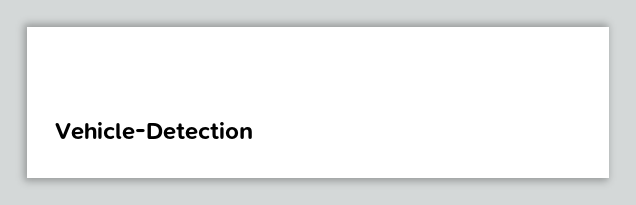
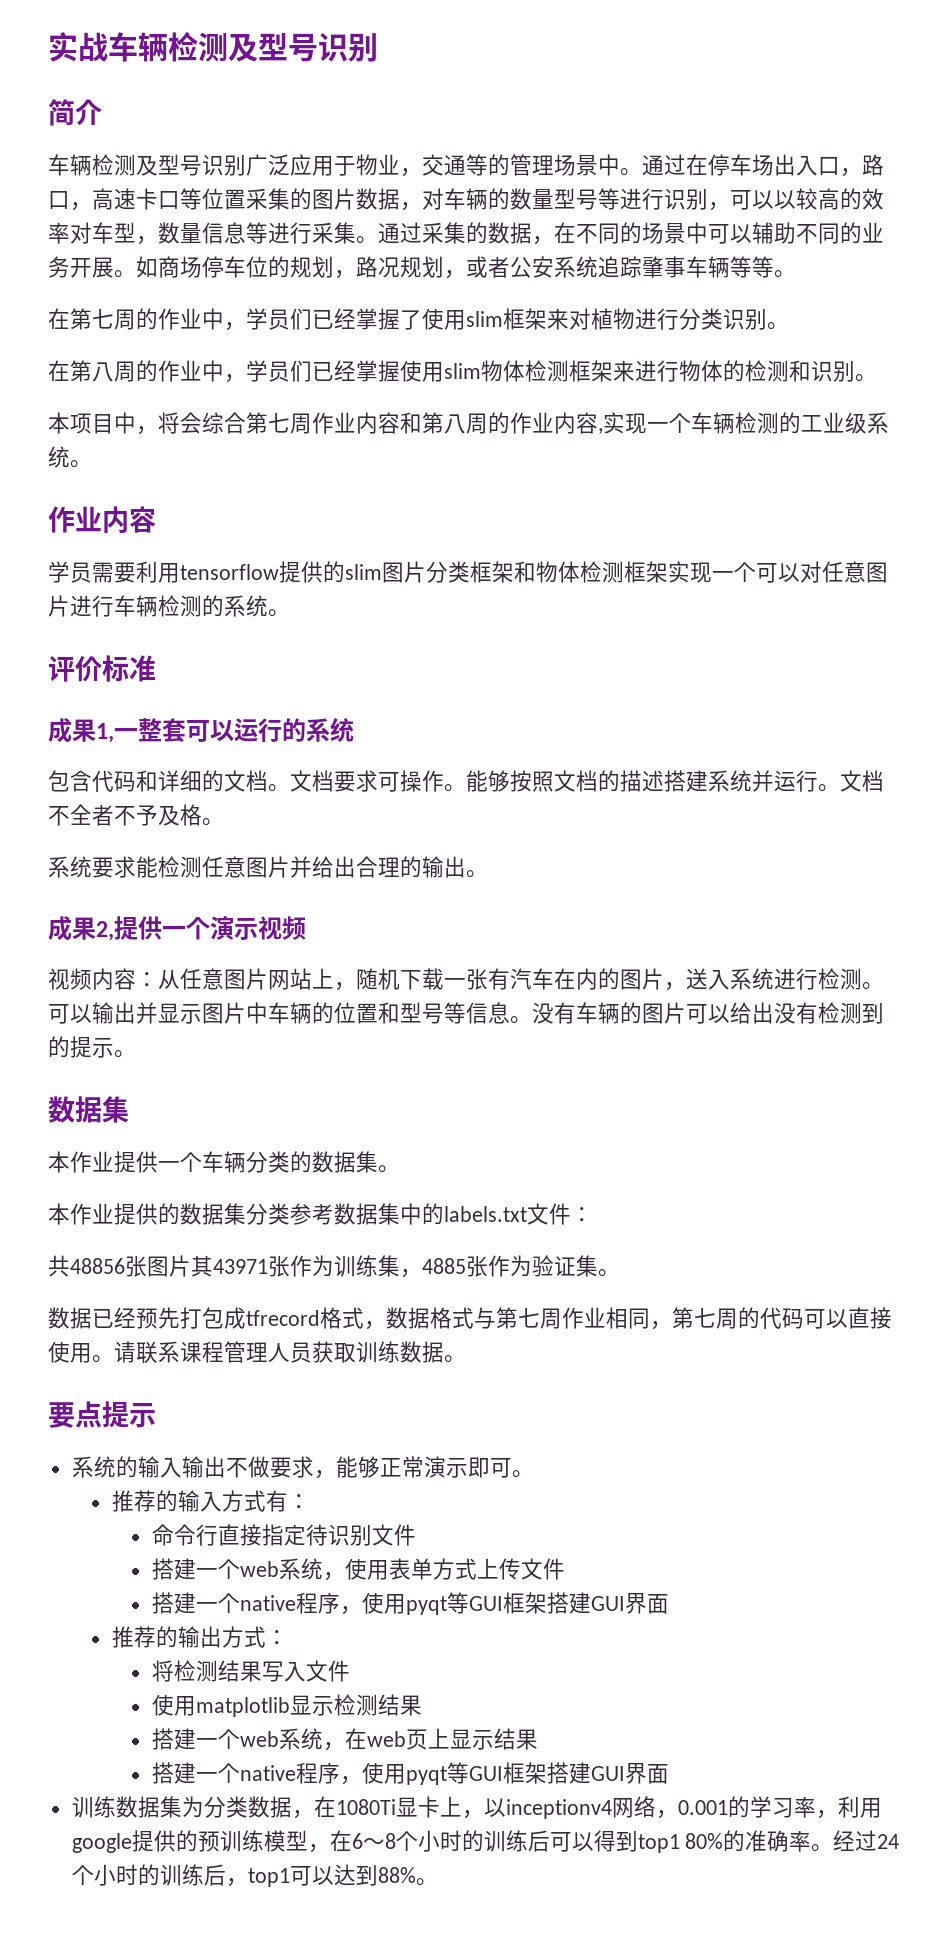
- Vehicle-Detection
+ 实战车辆检测及型号识别
+ 简介
+ 车辆检测及型号识别广泛应用于物业，交通等的管理场景中。通过在停车场出入口，路口，高速卡口等位置采集的图片数据，对车辆的数量型号等进行识别，可以以较高的效率对车型，数量信息等进行采集。通过采集的数据，在不同的场景中可以辅助不同的业务开展。如商场停车位的规划，路况规划，或者公安系统追踪肇事车辆等等。
+ 在第七周的作业中，学员们已经掌握了使用slim框架来对植物进行分类识别。
+ 在第八周的作业中，学员们已经掌握使用slim物体检测框架来进行物体的检测和识别。
+ 本项目中，将会综合第七周作业内容和第八周的作业内容,实现一个车辆检测的工业级系统。
+ 作业内容
+ 学员需要利用tensorflow提供的slim图片分类框架和物体检测框架实现一个可以对任意图片进行车辆检测的系统。
+ 评价标准
+ 成果1,一整套可以运行的系统
+ 包含代码和详细的文档。文档要求可操作。能够按照文档的描述搭建系统并运行。文档不全者不予及格。
+ 系统要求能检测任意图片并给出合理的输出。
+ 成果2,提供一个演示视频
+ 视频内容：从任意图片网站上，随机下载一张有汽车在内的图片，送入系统进行检测。可以输出并显示图片中车辆的位置和型号等信息。没有车辆的图片可以给出没有检测到的提示。
+ 数据集
+ 本作业提供一个车辆分类的数据集。
+ 本作业提供的数据集分类参考数据集中的labels.txt文件：
+ 共48856张图片其43971张作为训练集，4885张作为验证集。
+ 数据已经预先打包成tfrecord格式，数据格式与第七周作业相同，第七周的代码可以直接使用。请联系课程管理人员获取训练数据。
+ 要点提示
+ 系统的输入输出不做要求，能够正常演示即可。
+ 推荐的输入方式有：
+ 命令行直接指定待识别文件
+ 搭建一个web系统，使用表单方式上传文件
+ 搭建一个native程序，使用pyqt等GUI框架搭建GUI界面
+ 推荐的输出方式：
+ 将检测结果写入文件
+ 使用matplotlib显示检测结果
+ 搭建一个web系统，在web页上显示结果
+ 搭建一个native程序，使用pyqt等GUI框架搭建GUI界面
+ 训练数据集为分类数据，在1080Ti显卡上，以inceptionv4网络，0.001的学习率，利用google提供的预训练模型，在6～8个小时的训练后可以得到top1 80%的准确率。经过24个小时的训练后，top1可以达到88%。

